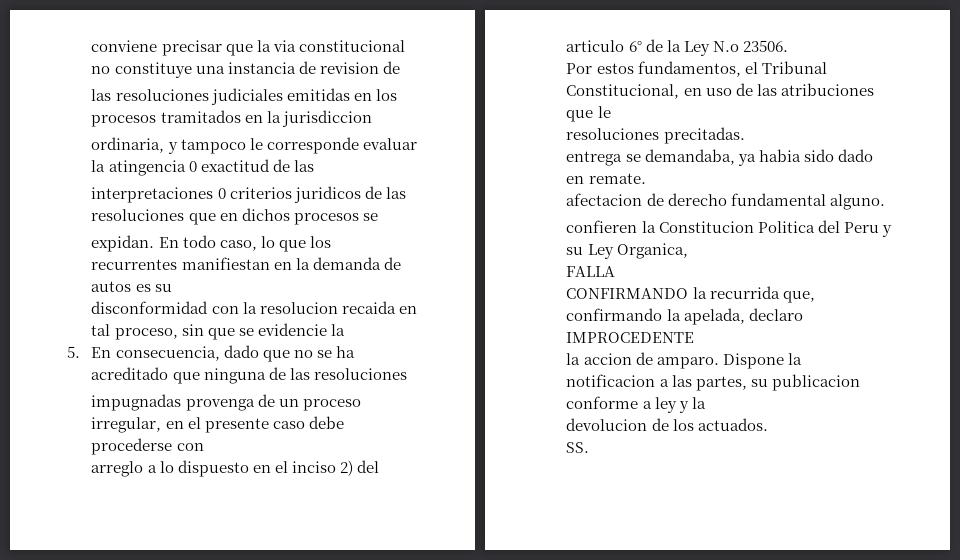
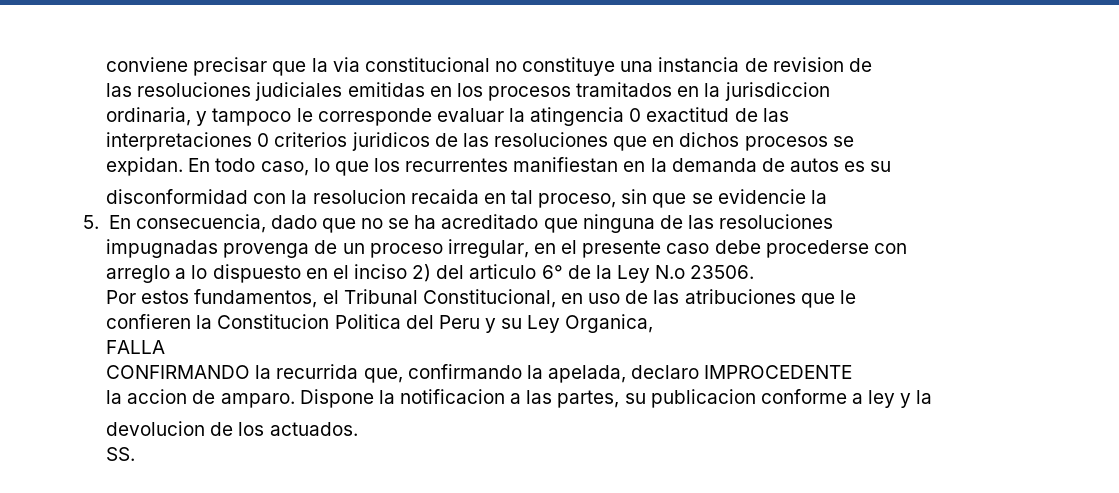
- resoluciones precitadas.
- entrega se demandaba, ya habia sido dado en remate.
- afectacion de derecho fundamental alguno.

